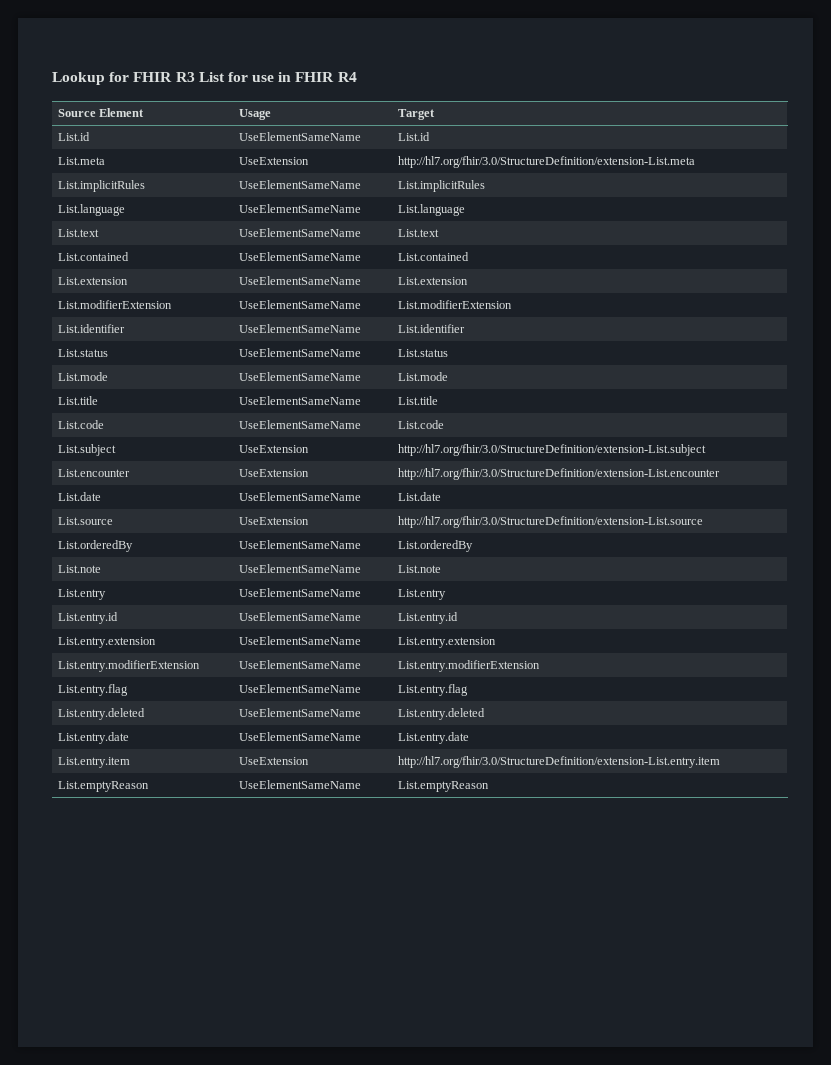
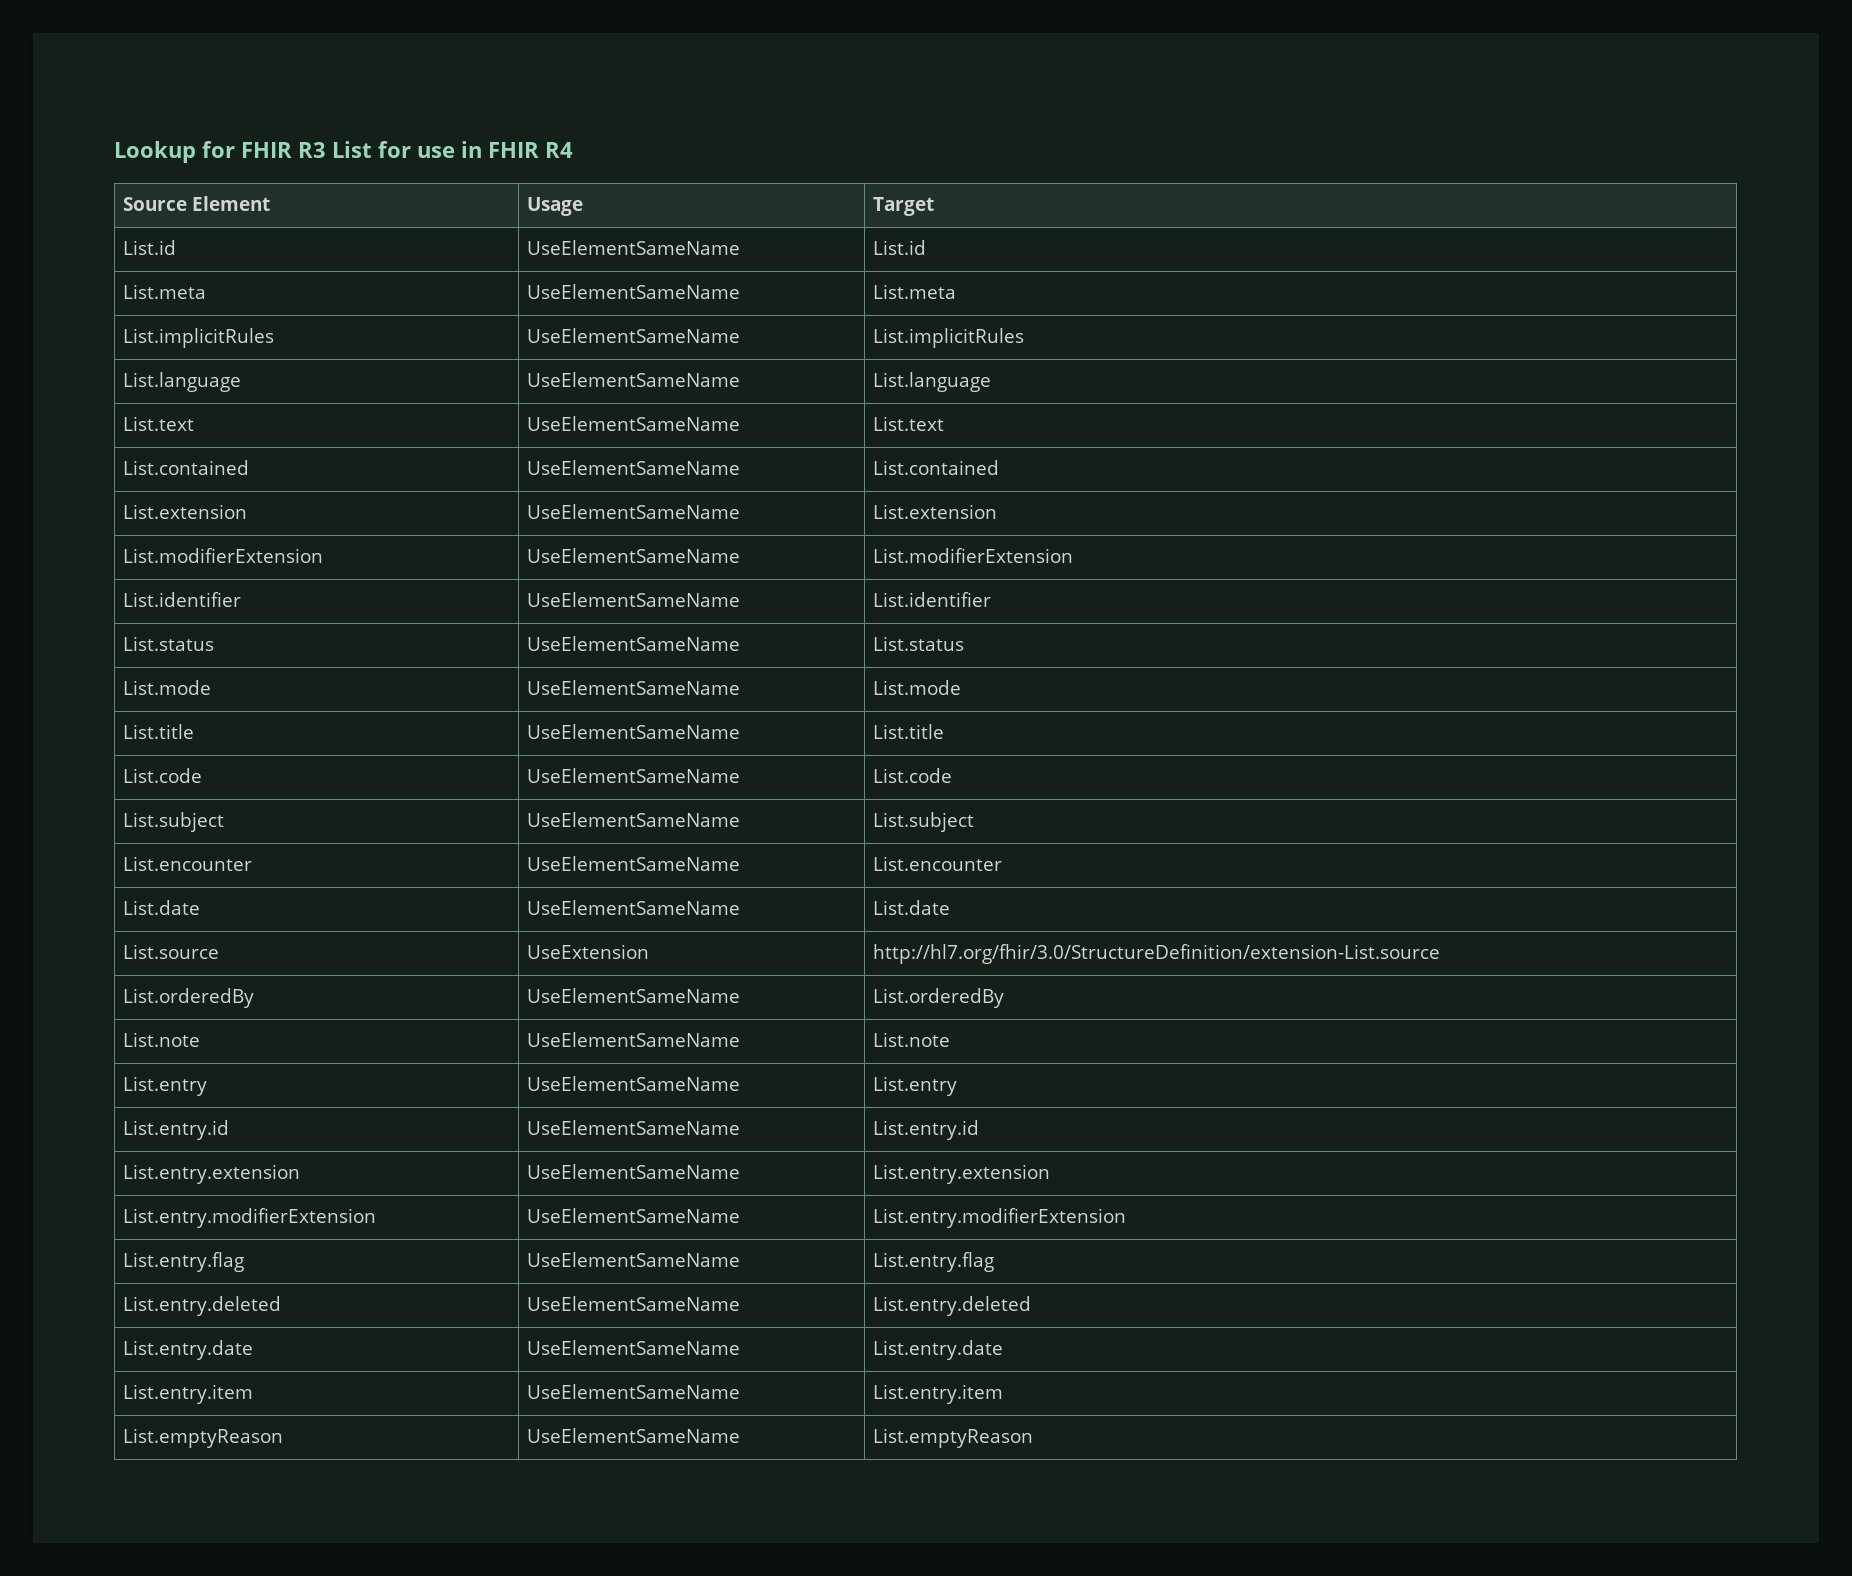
- List.meta | UseExtension | http://hl7.org/fhir/3.0/StructureDefinition/extension-List.meta
+ List.meta | UseElementSameName | List.meta
- List.subject | UseExtension | http://hl7.org/fhir/3.0/StructureDefinition/extension-List.subject
+ List.subject | UseElementSameName | List.subject
- List.encounter | UseExtension | http://hl7.org/fhir/3.0/StructureDefinition/extension-List.encounter
+ List.encounter | UseElementSameName | List.encounter
- List.entry.item | UseExtension | http://hl7.org/fhir/3.0/StructureDefinition/extension-List.entry.item
+ List.entry.item | UseElementSameName | List.entry.item

